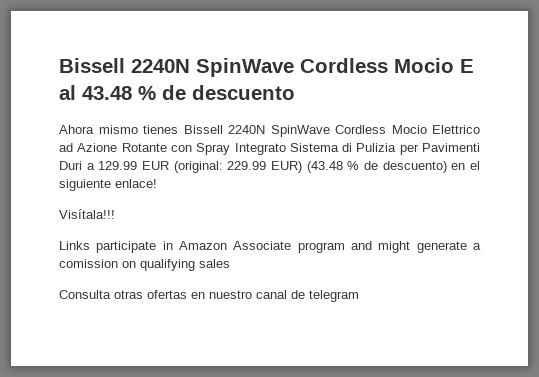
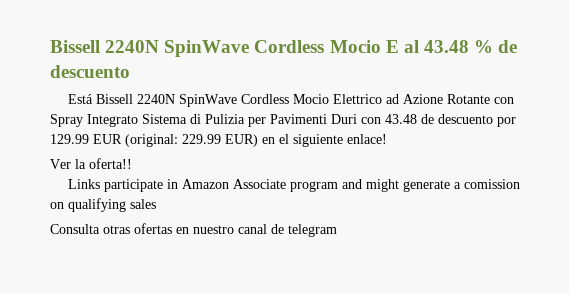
- Ahora mismo tienes Bissell 2240N SpinWave Cordless Mocio Elettrico ad Azione Rotante con Spray Integrato Sistema di Pulizia per Pavimenti Duri a 129.99 EUR (original: 229.99 EUR) (43.48 % de descuento) en el siguiente enlace!
+ Está Bissell 2240N SpinWave Cordless Mocio Elettrico ad Azione Rotante con Spray Integrato Sistema di Pulizia per Pavimenti Duri con 43.48 de descuento por 129.99 EUR (original: 229.99 EUR) en el siguiente enlace!
- Visítala!!!
+ Ver la oferta!!

